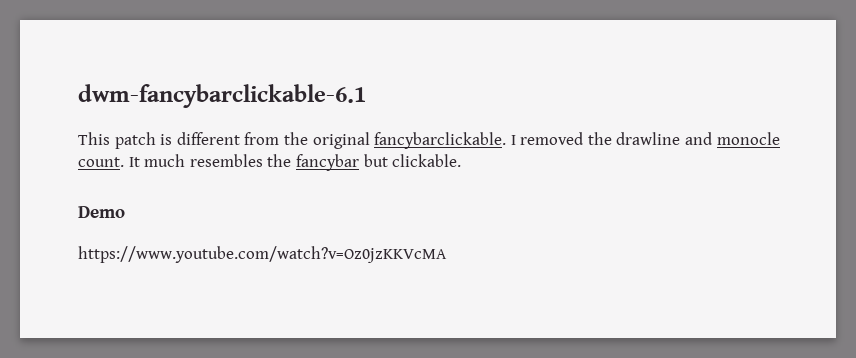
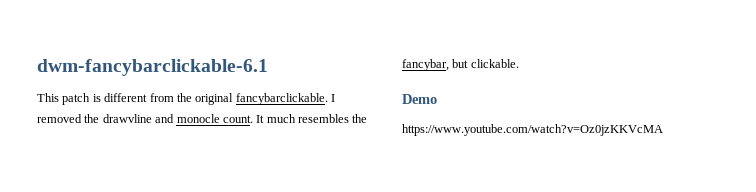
- I removed the drawline and monocle count.
+ I removed the drawvline and monocle count.
- It much resembles the fancybar but clickable.
+ It much resembles the fancybar, but clickable.

